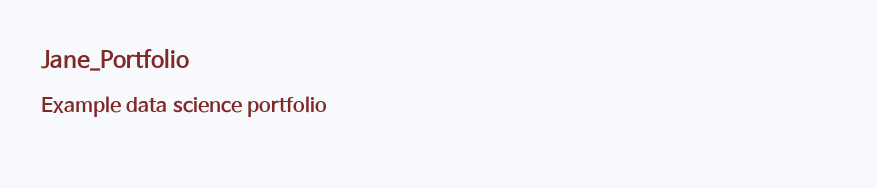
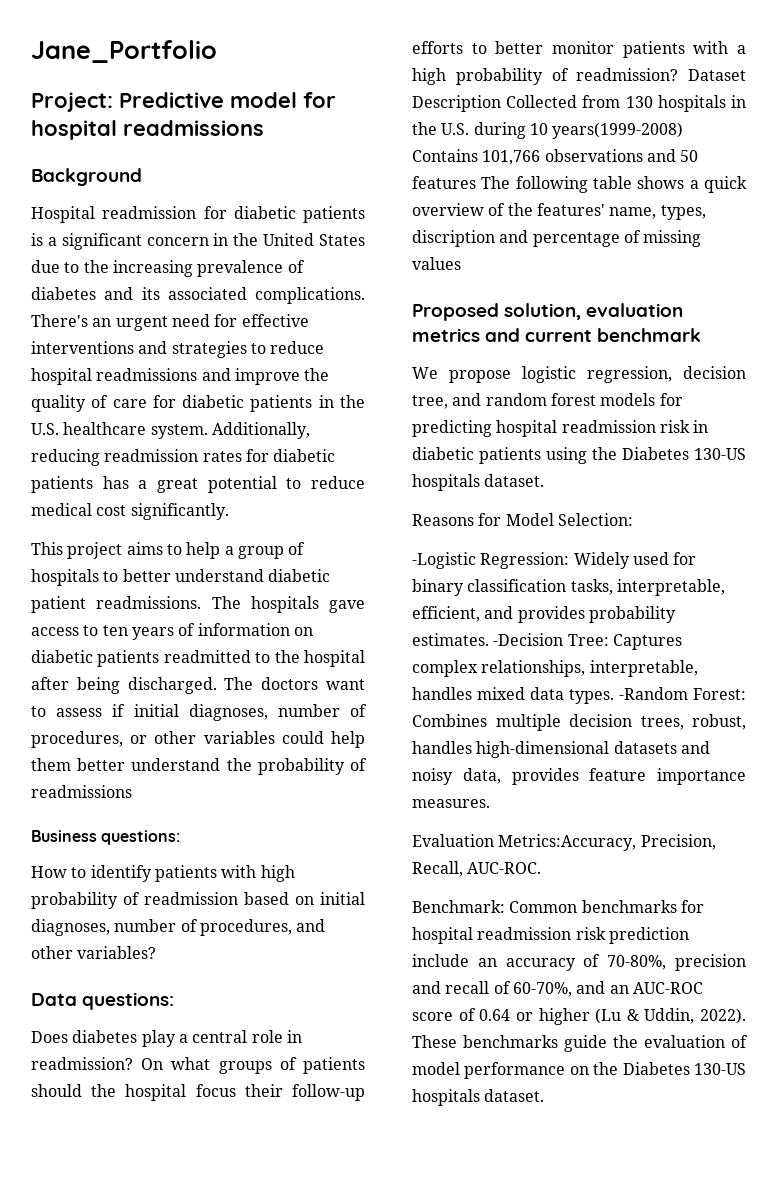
- Example data science portfolio
+ Project: Predictive model for hospital readmissions
+ Background
+ Hospital readmission for diabetic patients is a significant concern in the United States due to the increasing prevalence of diabetes and its associated complications. There's an urgent need for effective interventions and strategies to reduce hospital readmissions and improve the quality of care for diabetic patients in the U.S. healthcare system. Additionally, reducing readmission rates for diabetic patients has a great potential to reduce medical cost significantly.
+ This project aims to help a group of hospitals to better understand diabetic patient readmissions. The hospitals gave access to ten years of information on diabetic patients readmitted to the hospital after being discharged. The doctors want to assess if initial diagnoses, number of procedures, or other variables could help them better understand the probability of readmissions
+ Business questions:
+ How to identify patients with high probability of readmission based on initial diagnoses, number of procedures, and other variables?
+ Data questions:
+ Does diabetes play a central role in readmission? On what groups of patients should the hospital focus their follow-up efforts to better monitor patients with a high probability of readmission? Dataset Description Collected from 130 hospitals in the U.S. during 10 years(1999-2008) Contains 101,766 observations and 50 features The following table shows a quick overview of the features' name, types, discription and percentage of missing values
+ Proposed solution, evaluation metrics and current benchmark
+ We propose logistic regression, decision tree, and random forest models for predicting hospital readmission risk in diabetic patients using the Diabetes 130-US hospitals dataset.
+ Reasons for Model Selection:
+ -Logistic Regression: Widely used for binary classification tasks, interpretable, efficient, and provides probability estimates. -Decision Tree: Captures complex relationships, interpretable, handles mixed data types. -Random Forest: Combines multiple decision trees, robust, handles high-dimensional datasets and noisy data, provides feature importance measures.
+ Evaluation Metrics:Accuracy, Precision, Recall, AUC-ROC.
+ Benchmark: Common benchmarks for hospital readmission risk prediction include an accuracy of 70-80%, precision and recall of 60-70%, and an AUC-ROC score of 0.64 or higher (Lu & Uddin, 2022). These benchmarks guide the evaluation of model performance on the Diabetes 130-US hospitals dataset.

